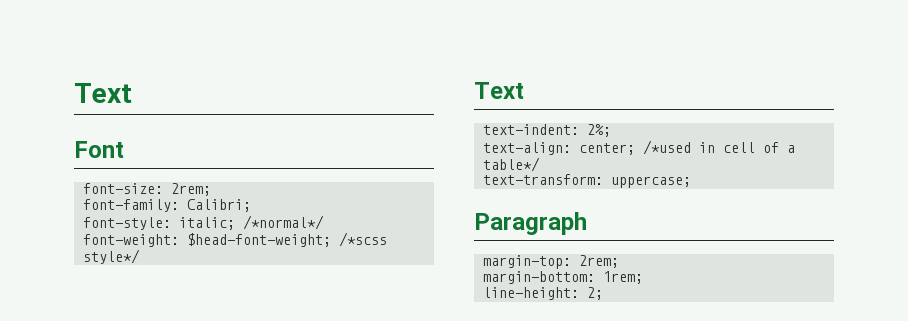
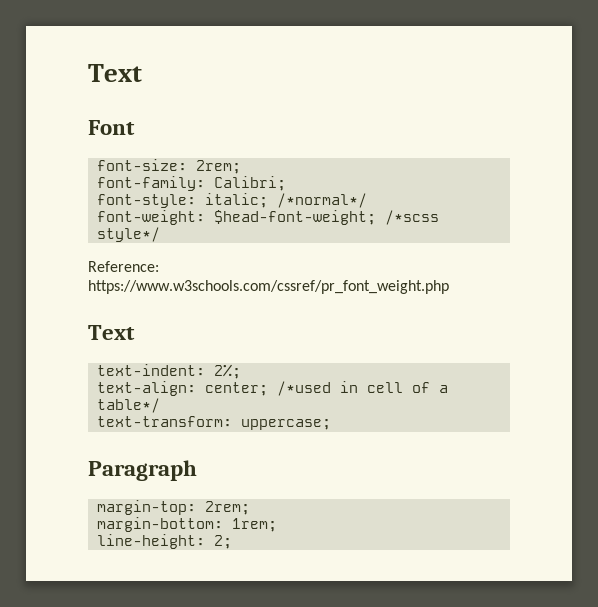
+ Reference: https://www.w3schools.com/cssref/pr_font_weight.php

